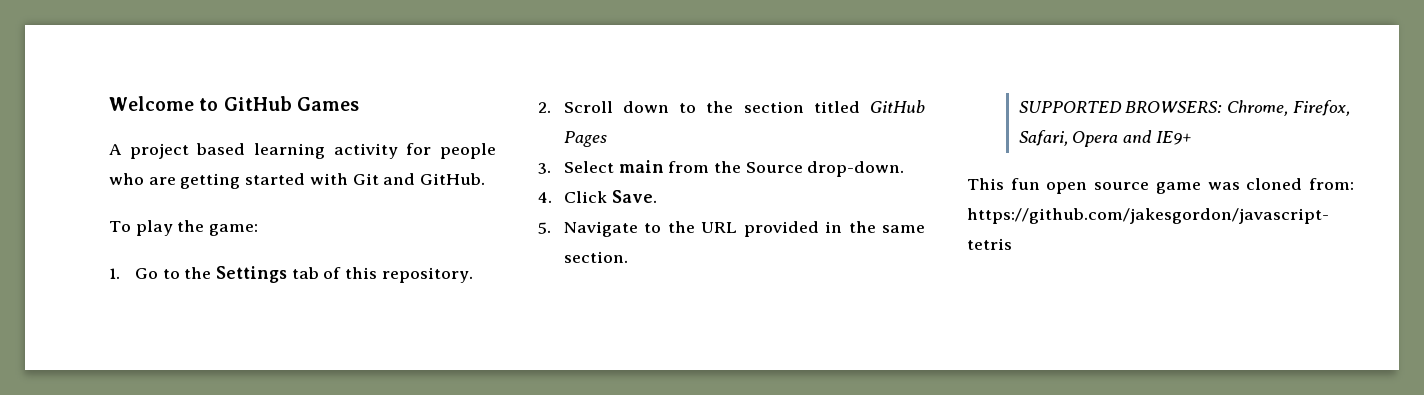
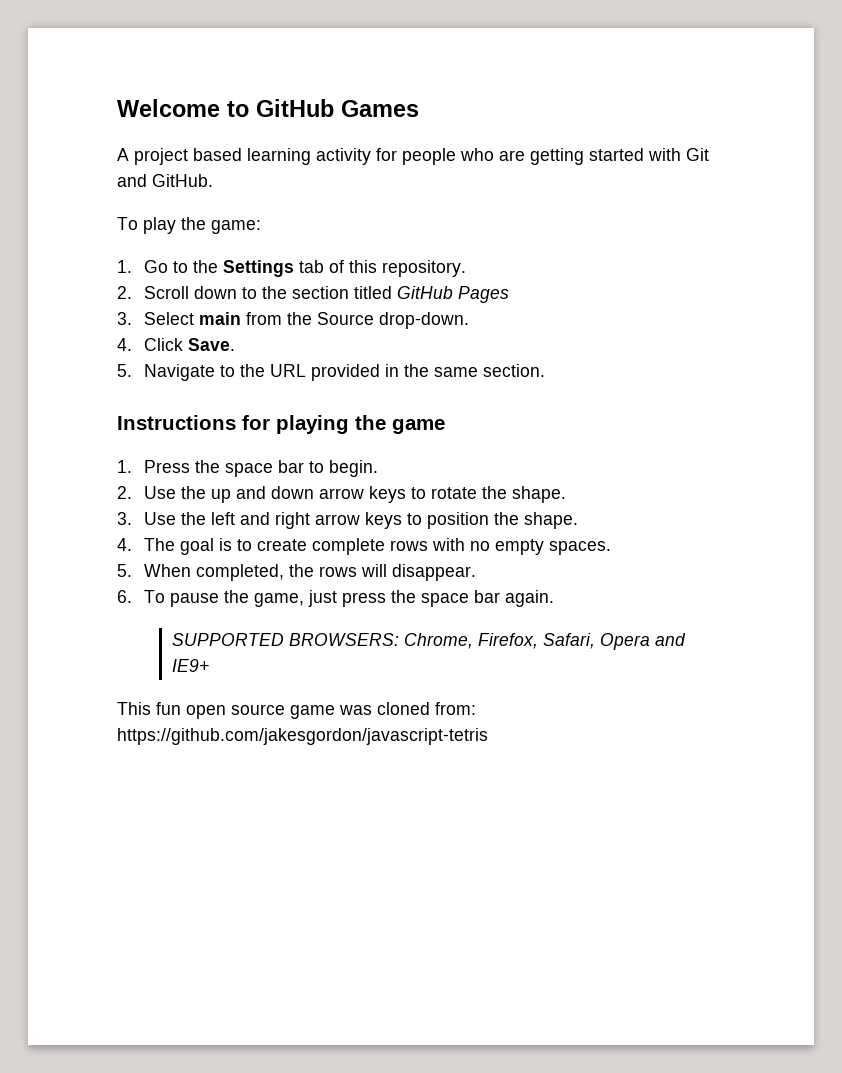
+ Instructions for playing the game
+ 1. Press the space bar to begin.
+ 2. Use the up and down arrow keys to rotate the shape.
+ 3. Use the left and right arrow keys to position the shape.
+ 4. The goal is to create complete rows with no empty spaces.
+ 5. When completed, the rows will disappear.
+ 6. To pause the game, just press the space bar again.

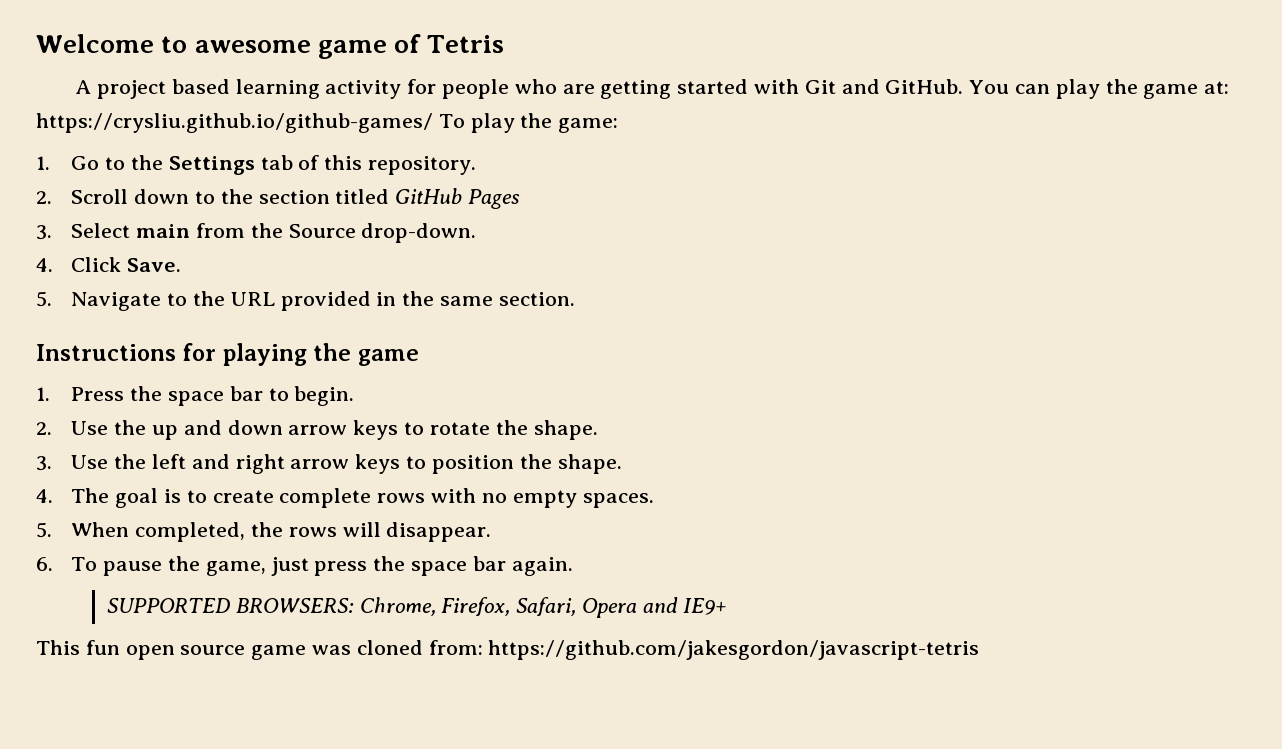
- Welcome to GitHub Games
+ Welcome to awesome game of Tetris
- A project based learning activity for people who are getting started with Git and GitHub.
- To play the game:
+ A project based learning activity for people who are getting started with Git and GitHub. You can play the game at: https://crysliu.github.io/github-games/ To play the game:

